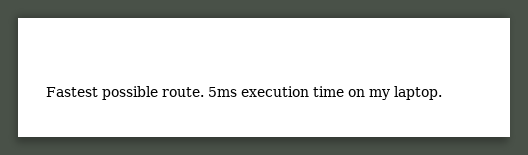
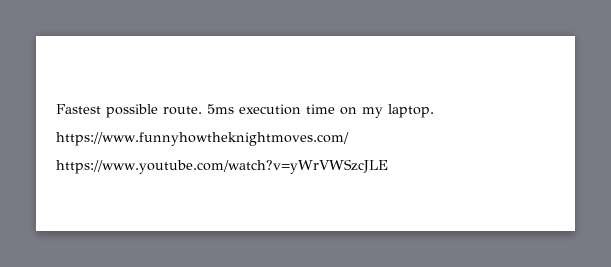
+ https://www.funnyhowtheknightmoves.com/
+ https://www.youtube.com/watch?v=yWrVWSzcJLE

